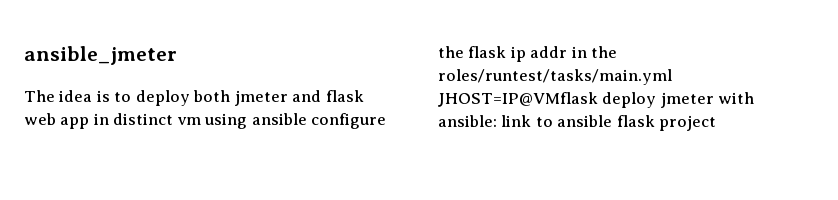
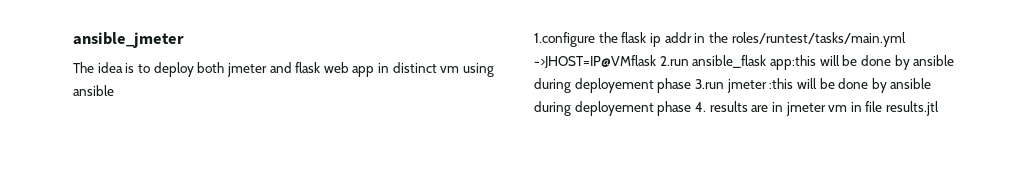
- The idea is to deploy both jmeter and flask web app in distinct vm using ansible configure the flask ip addr in the roles/runtest/tasks/main.yml JHOST=IP@VMflask deploy jmeter with ansible: link to ansible flask project
+ The idea is to deploy both jmeter and flask web app in distinct vm using ansible
+ 1.configure the flask ip addr in the roles/runtest/tasks/main.yml ->JHOST=IP@VMflask 2.run ansible_flask app:this will be done by ansible during deployement phase 3.run jmeter :this will be done by ansible during deployement phase 4. results are in jmeter vm in file results.jtl

